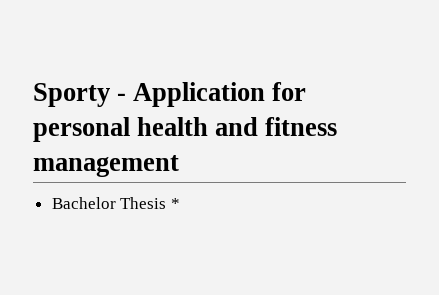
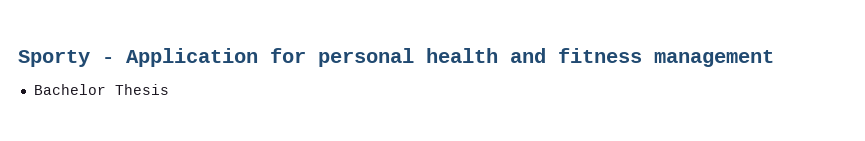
- Bachelor Thesis *
+ Bachelor Thesis

